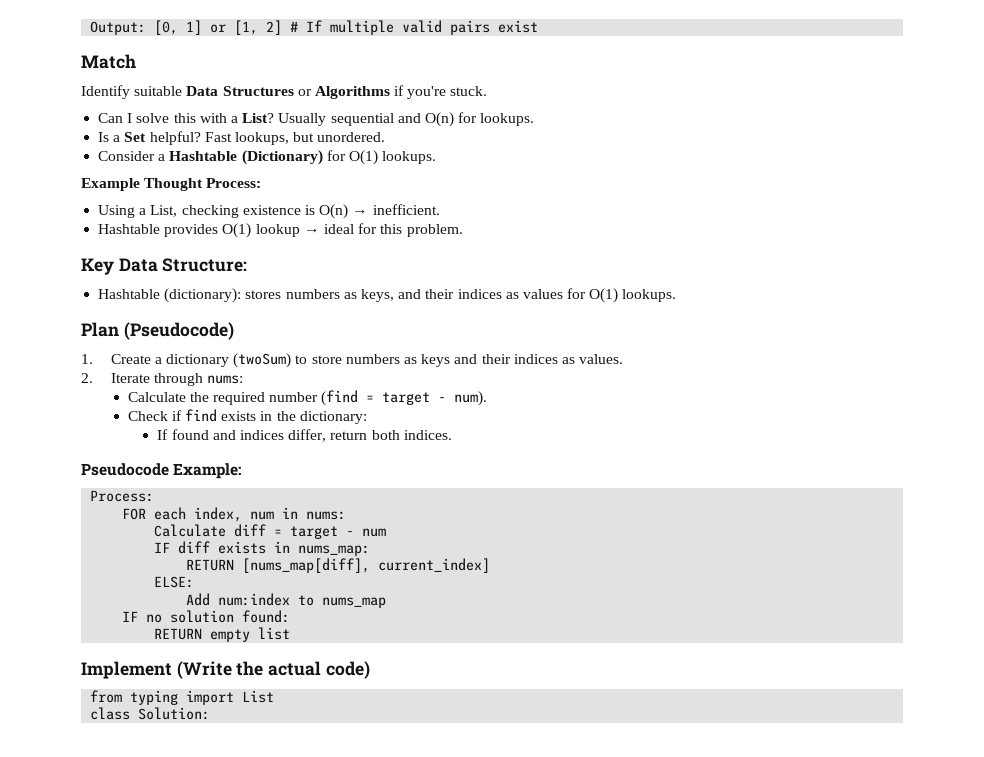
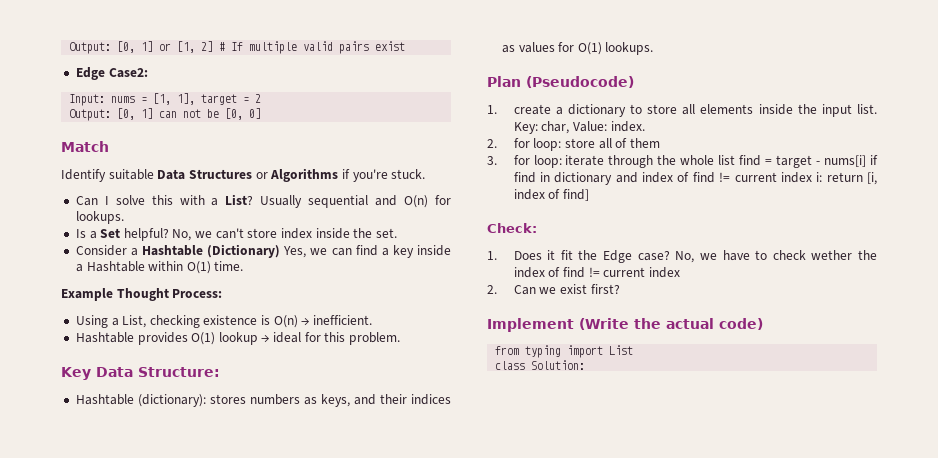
+ Edge Case2:
+ Input: nums = [1, 1], target = 2
+ Output: [0, 1] can not be [0, 0]
- Fast lookups, but unordered.
- Consider a Hashtable (Dictionary) for O(1) lookups.
+ No, we can't store index inside the set.
+ Consider a Hashtable (Dictionary) Yes, we can find a key inside a Hashtable within O(1) time.
- 1. Create a dictionary (twoSum) to store numbers as keys and their indices as values.
- 2. Iterate through nums:
- Calculate the required number (find = target - num).
- Check if find exists in the dictionary:
- If found and indices differ, return both indices.
- Pseudocode Example:
- Process:
- FOR each index, num in nums:
- Calculate diff = target - num
- IF diff exists in nums_map:
- RETURN [nums_map[diff], current_index]
- ELSE:
- Add num:index to nums_map
- IF no solution found:
- RETURN empty list
+ 1. create a dictionary to store all elements inside the input list. Key: char, Value: index.
+ 2. for loop: store all of them
+ 3. for loop: iterate through the whole list find = target - nums[i] if find in dictionary and index of find != current index i: return [i, index of find]
+ Check:
+ 1. Does it fit the Edge case? No, we have to check wether the index of find != current index
+ 2. Can we exist first?

